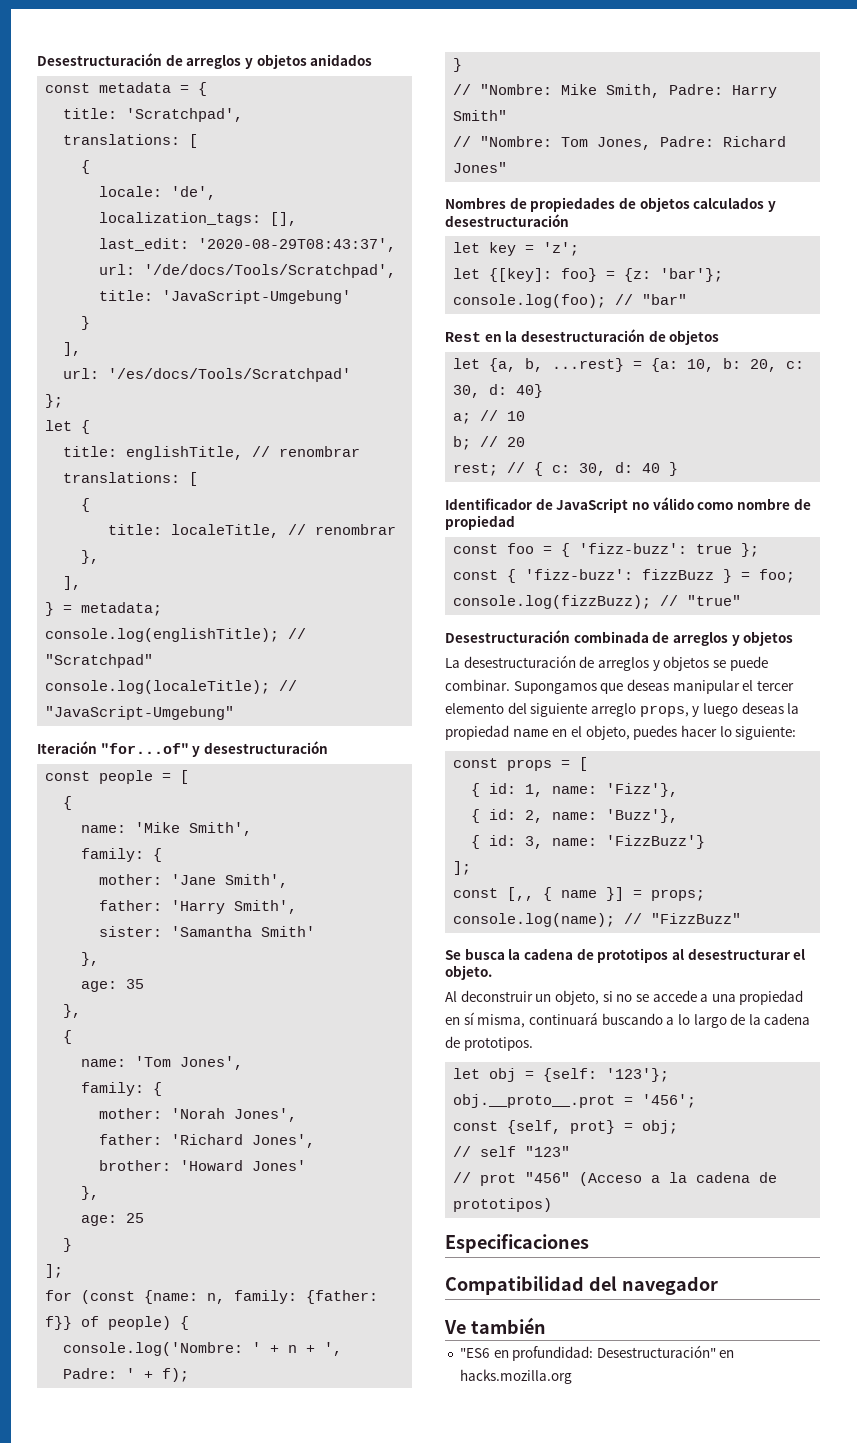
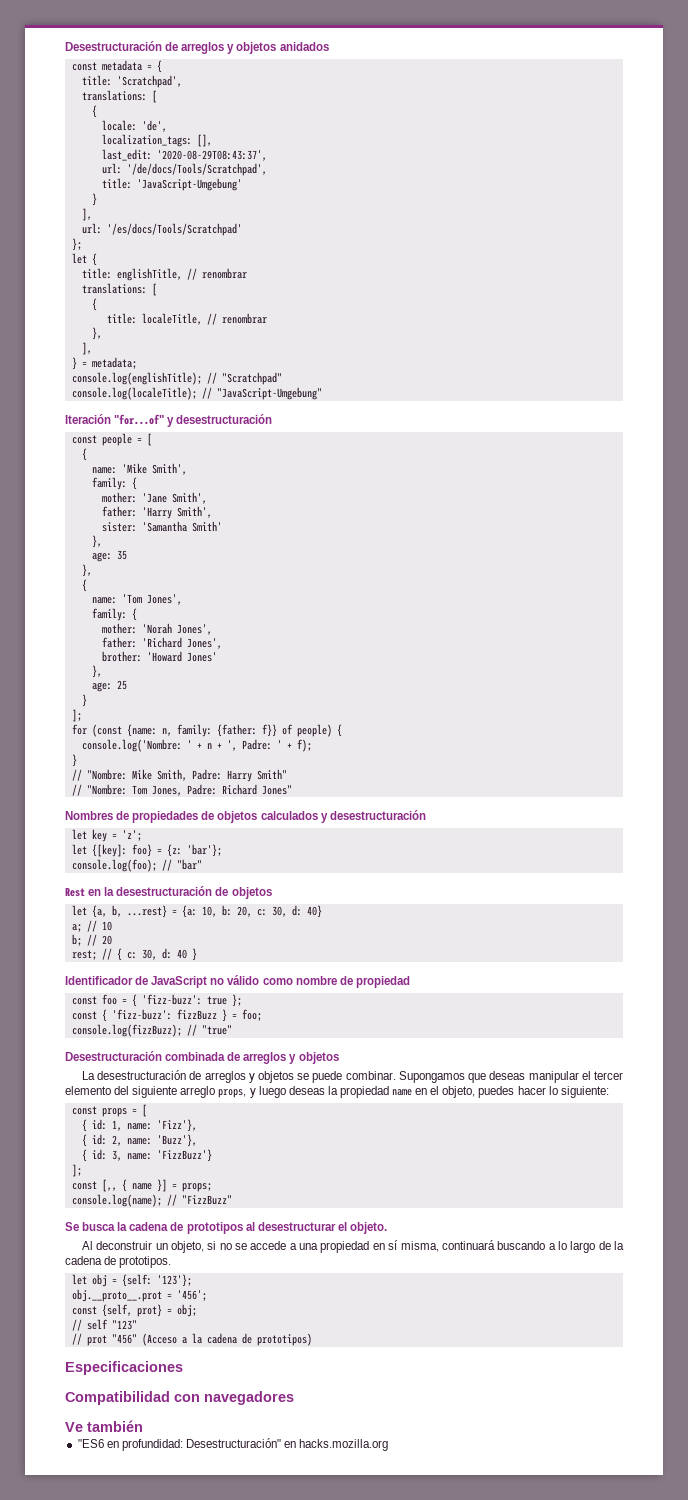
- Compatibilidad del navegador
+ Compatibilidad con navegadores

